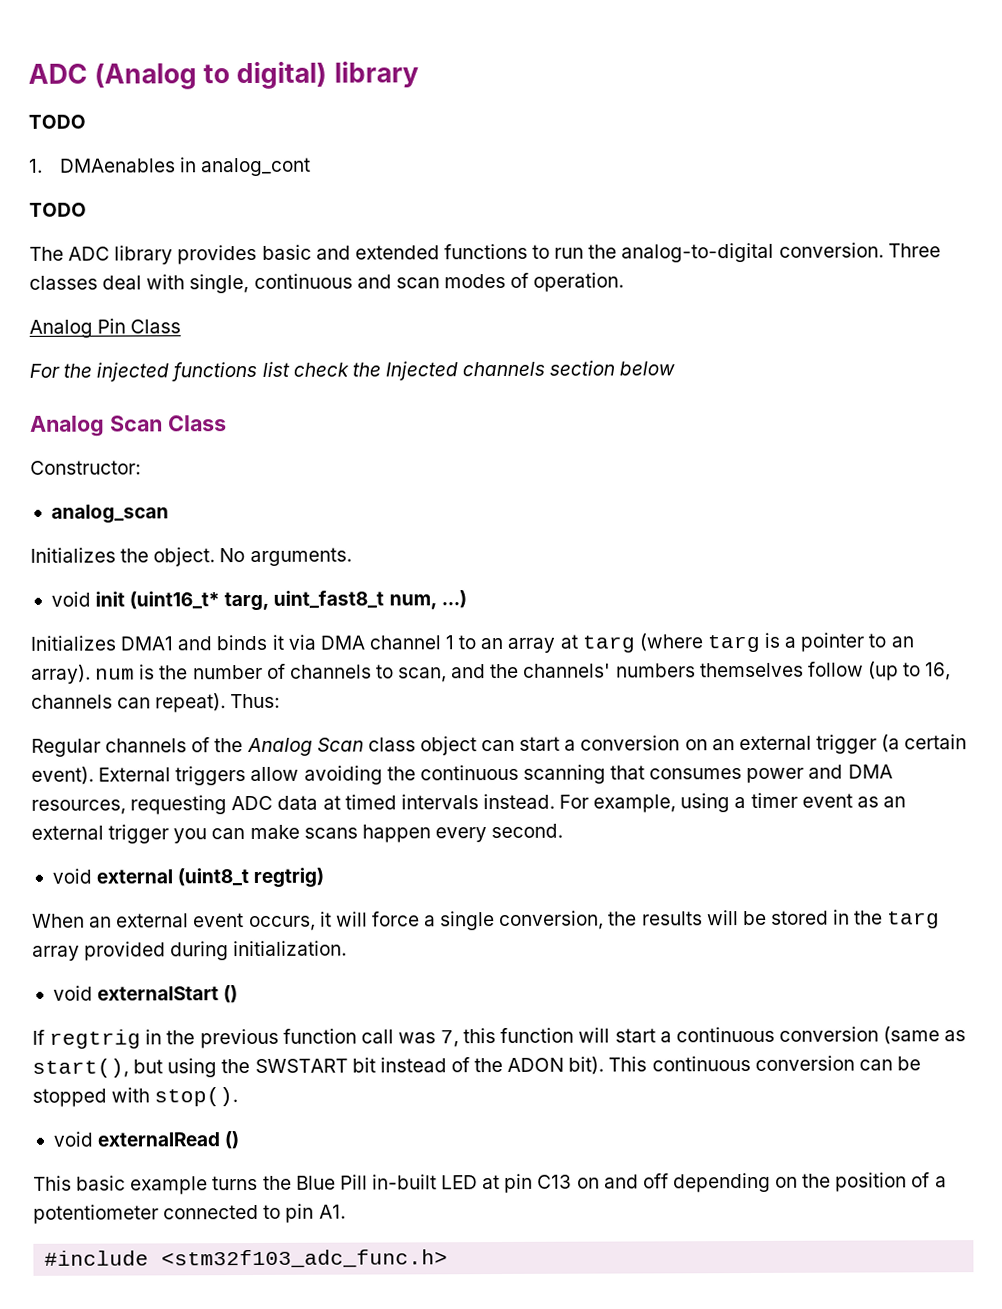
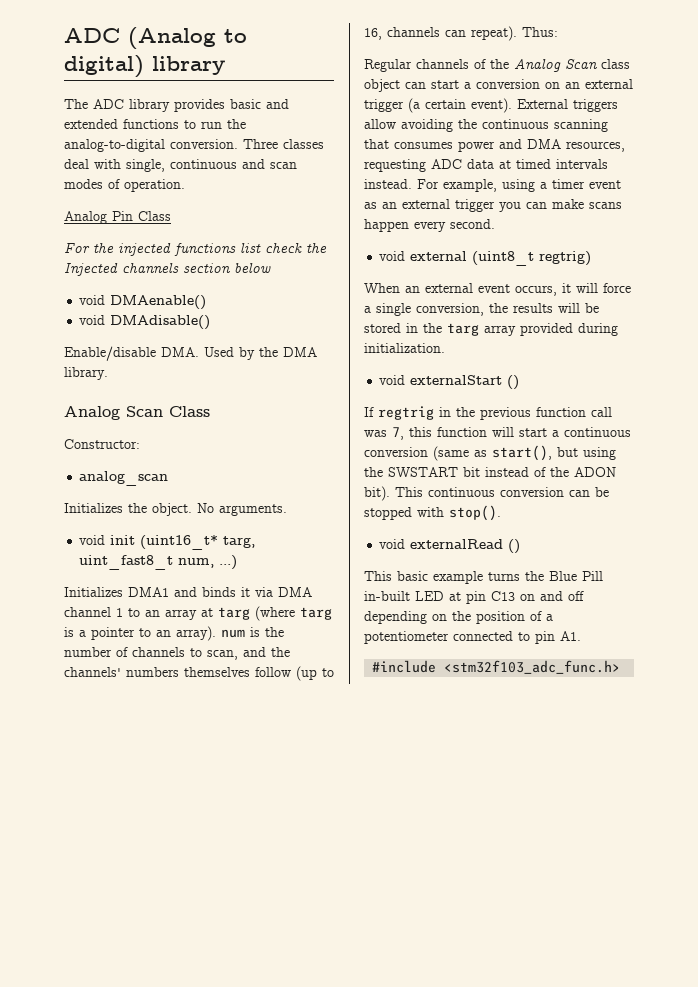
  ADC (Analog to digital) library
- TODO
- 1. DMAenables in analog_cont
- TODO
+ void DMAenable()
+ void DMAdisable()
+ Enable/disable DMA. Used by the DMA library.

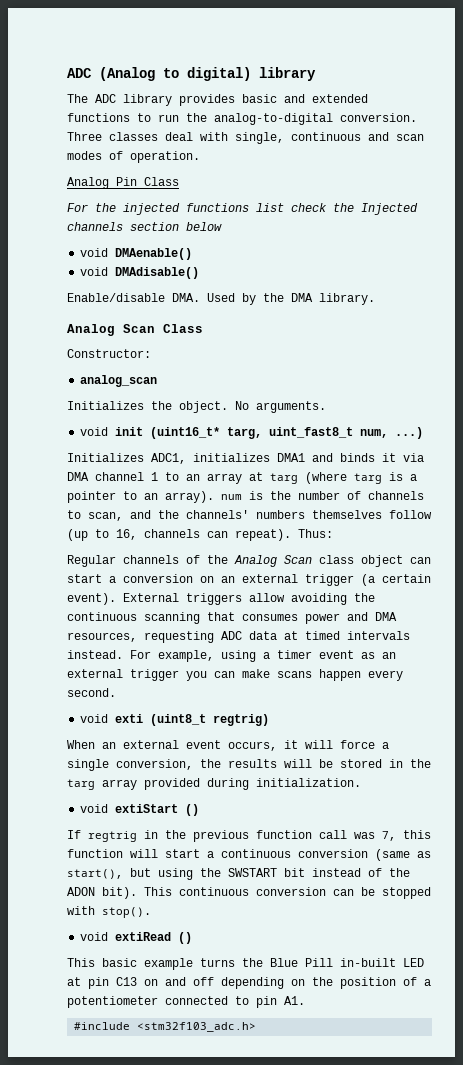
- Initializes DMA1 and binds it via DMA channel 1 to an array at targ (where targ is a pointer to an array). num is the number of channels to scan, and the channels' numbers themselves follow (up to 16, channels can repeat).
+ Initializes ADC1, initializes DMA1 and binds it via DMA channel 1 to an array at targ (where targ is a pointer to an array). num is the number of channels to scan, and the channels' numbers themselves follow (up to 16, channels can repeat).
- void external (uint8_t regtrig)
+ void exti (uint8_t regtrig)
- void externalStart ()
+ void extiStart ()
- void externalRead ()
+ void extiRead ()
- #include <stm32f103_adc_func.h>
+ #include <stm32f103_adc.h>

